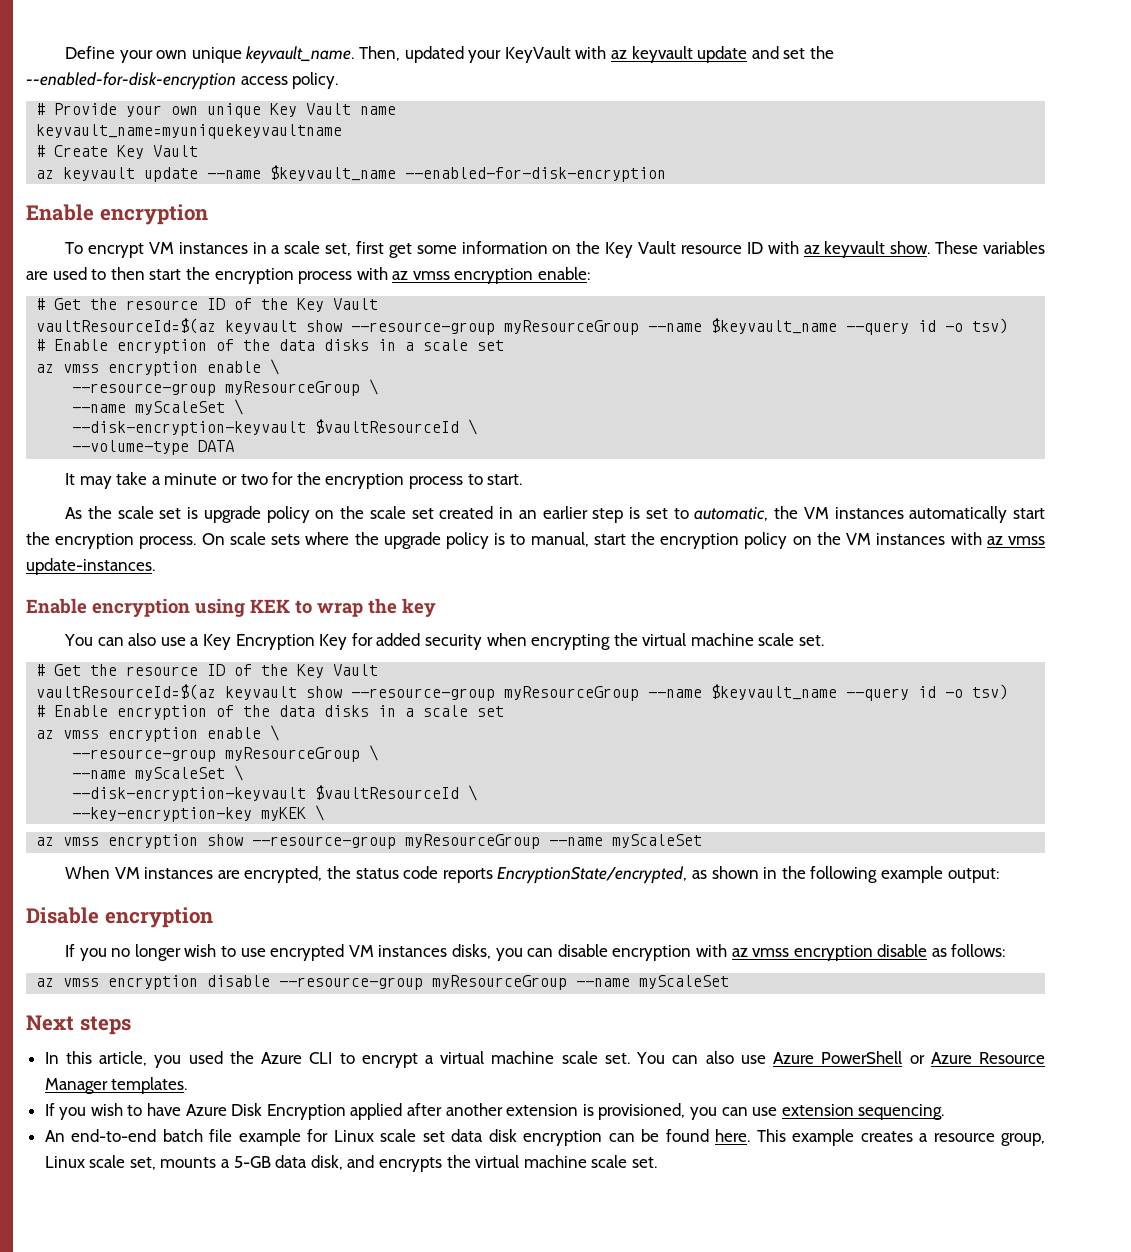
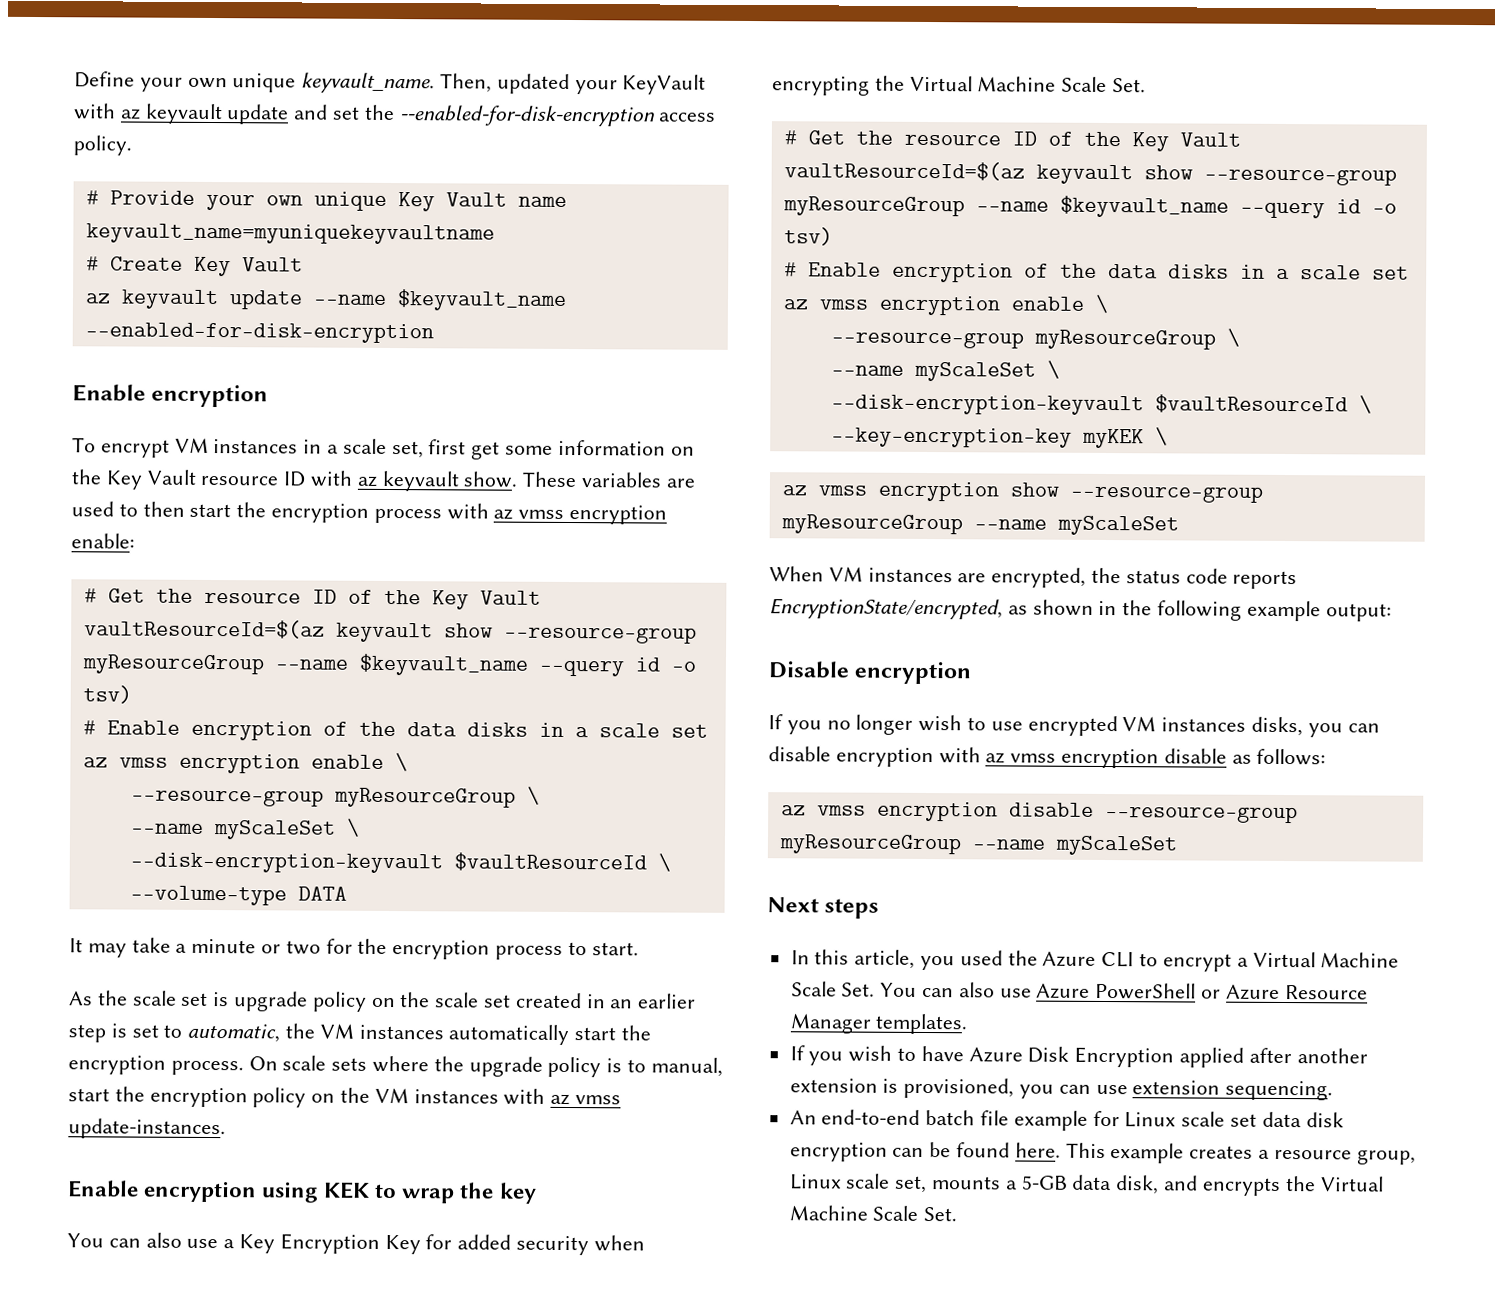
- You can also use a Key Encryption Key for added security when encrypting the virtual machine scale set.
+ You can also use a Key Encryption Key for added security when encrypting the Virtual Machine Scale Set.
- In this article, you used the Azure CLI to encrypt a virtual machine scale set. You can also use Azure PowerShell or Azure Resource Manager templates.
+ In this article, you used the Azure CLI to encrypt a Virtual Machine Scale Set. You can also use Azure PowerShell or Azure Resource Manager templates.
- This example creates a resource group, Linux scale set, mounts a 5-GB data disk, and encrypts the virtual machine scale set.
+ This example creates a resource group, Linux scale set, mounts a 5-GB data disk, and encrypts the Virtual Machine Scale Set.

